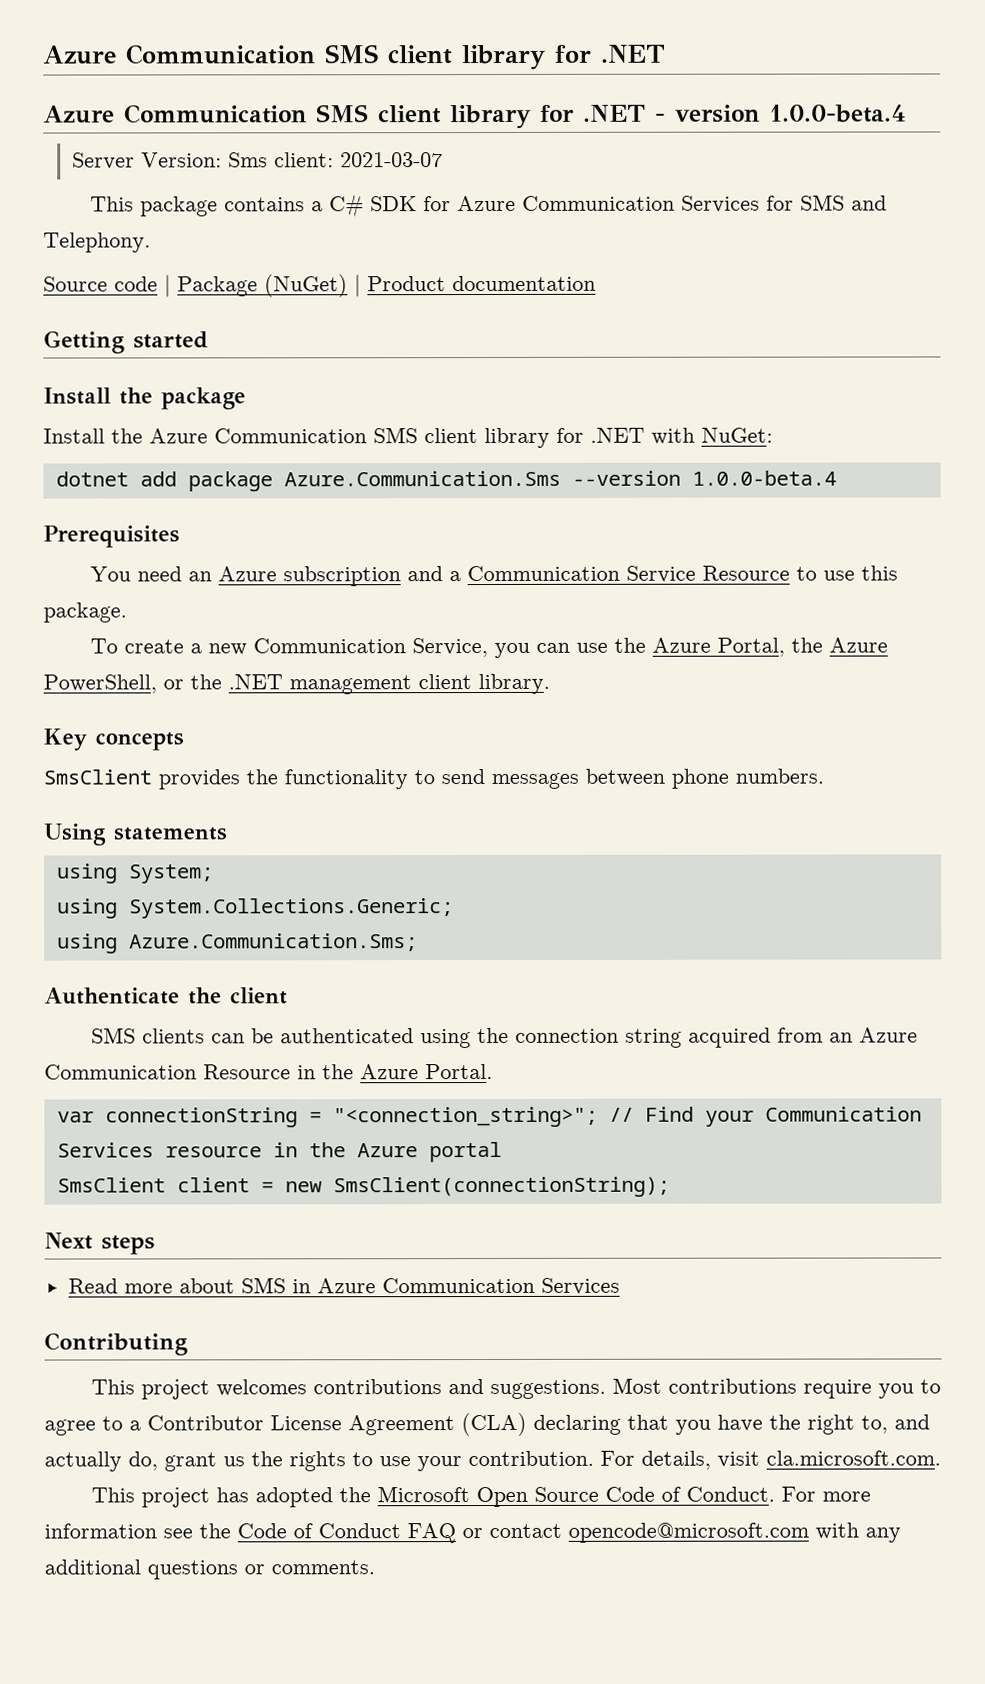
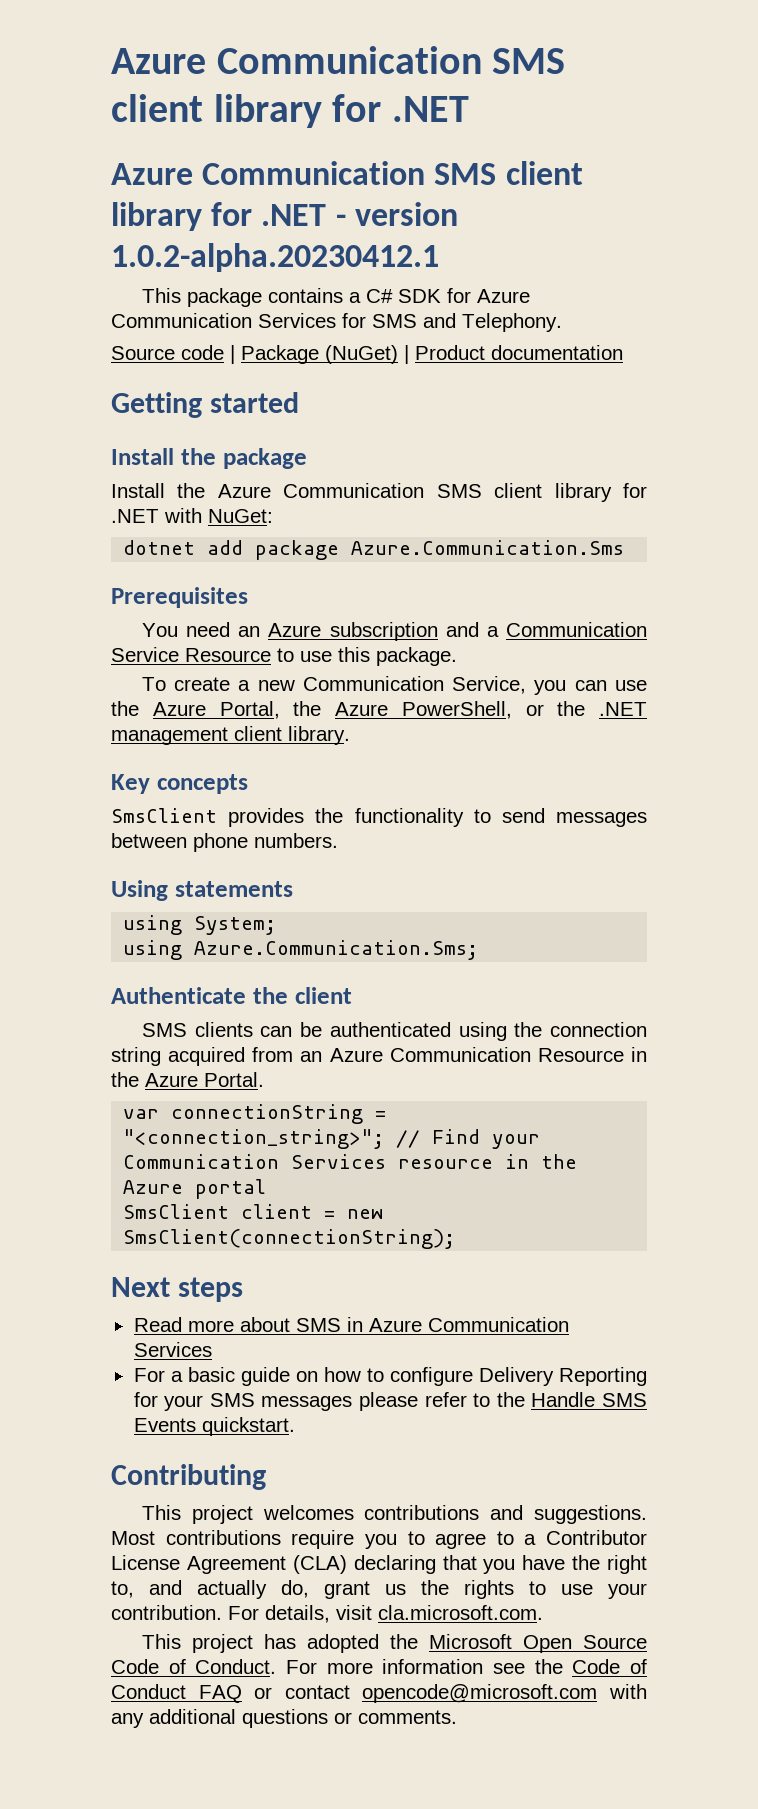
- Azure Communication SMS client library for .NET - version 1.0.0-beta.4
- Server Version: Sms client: 2021-03-07
+ Azure Communication SMS client library for .NET - version 1.0.2-alpha.20230412.1
- dotnet add package Azure.Communication.Sms --version 1.0.0-beta.4
+ dotnet add package Azure.Communication.Sms
- using System.Collections.Generic;
+ For a basic guide on how to configure Delivery Reporting for your SMS messages please refer to the Handle SMS Events quickstart.

